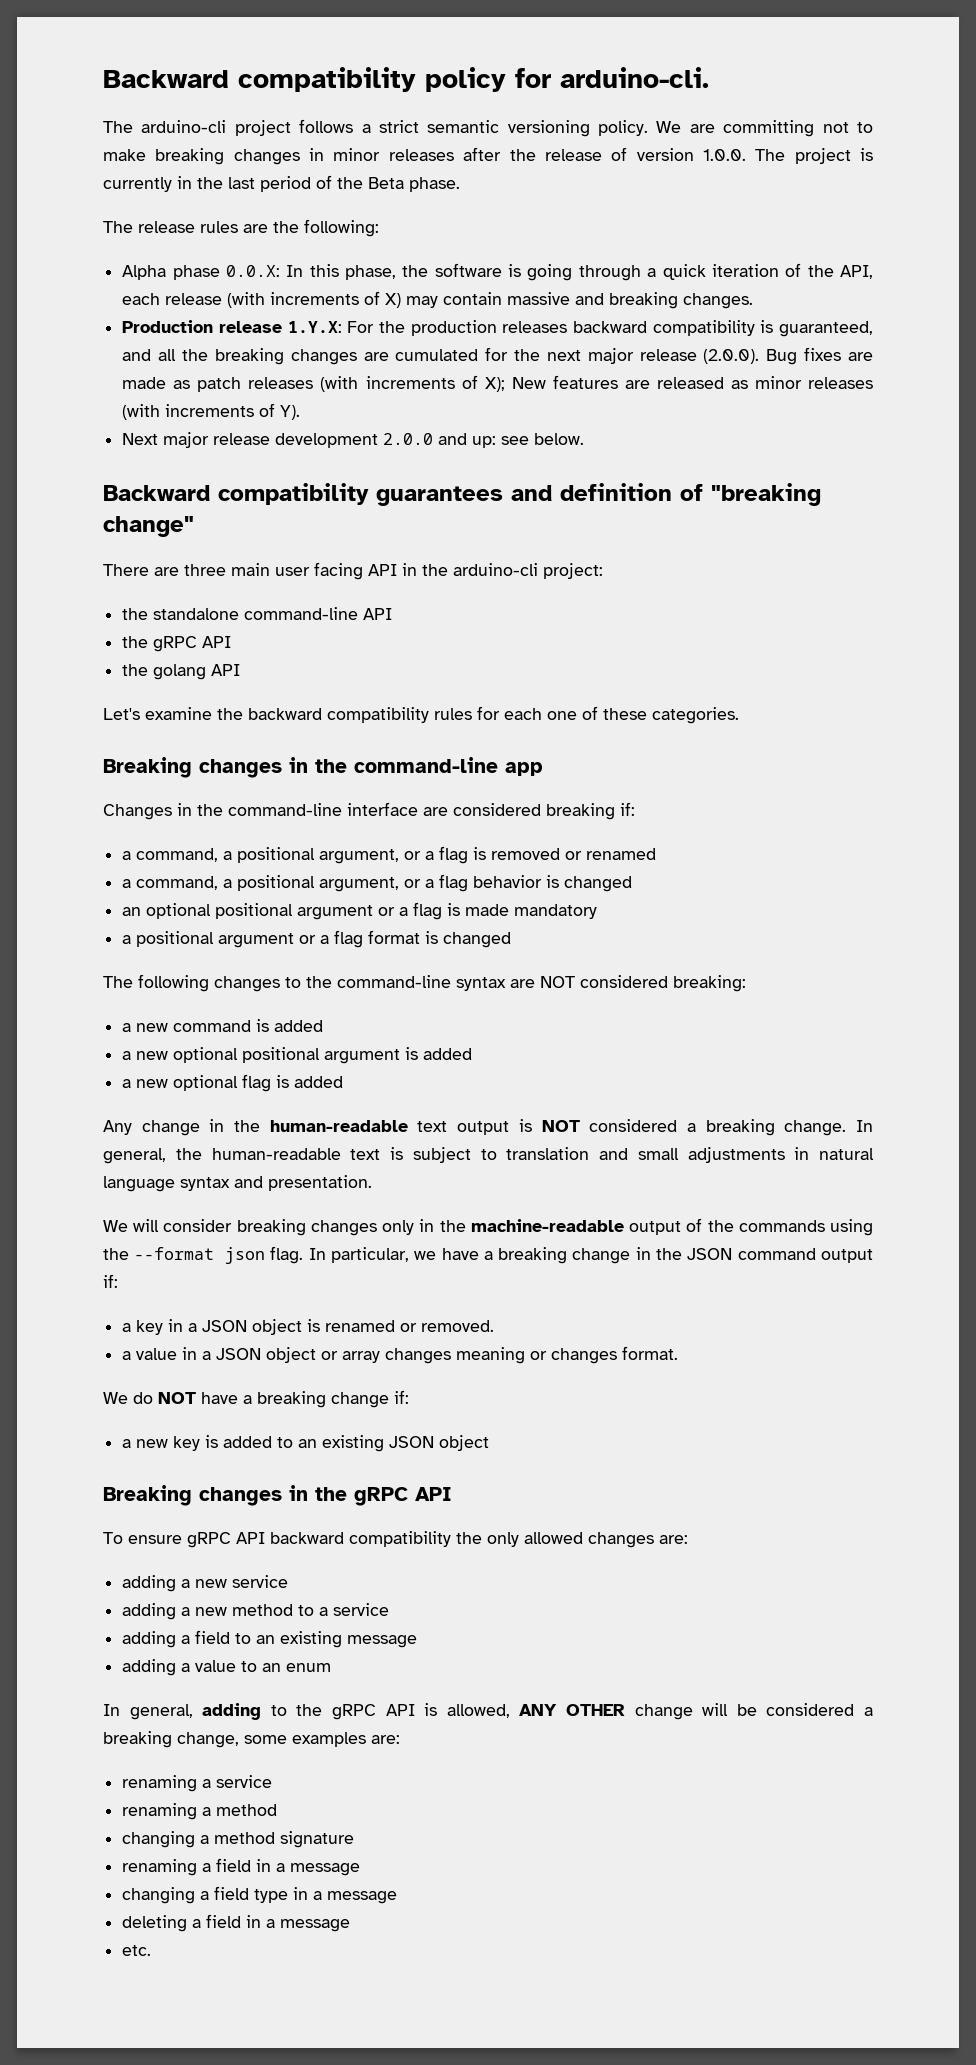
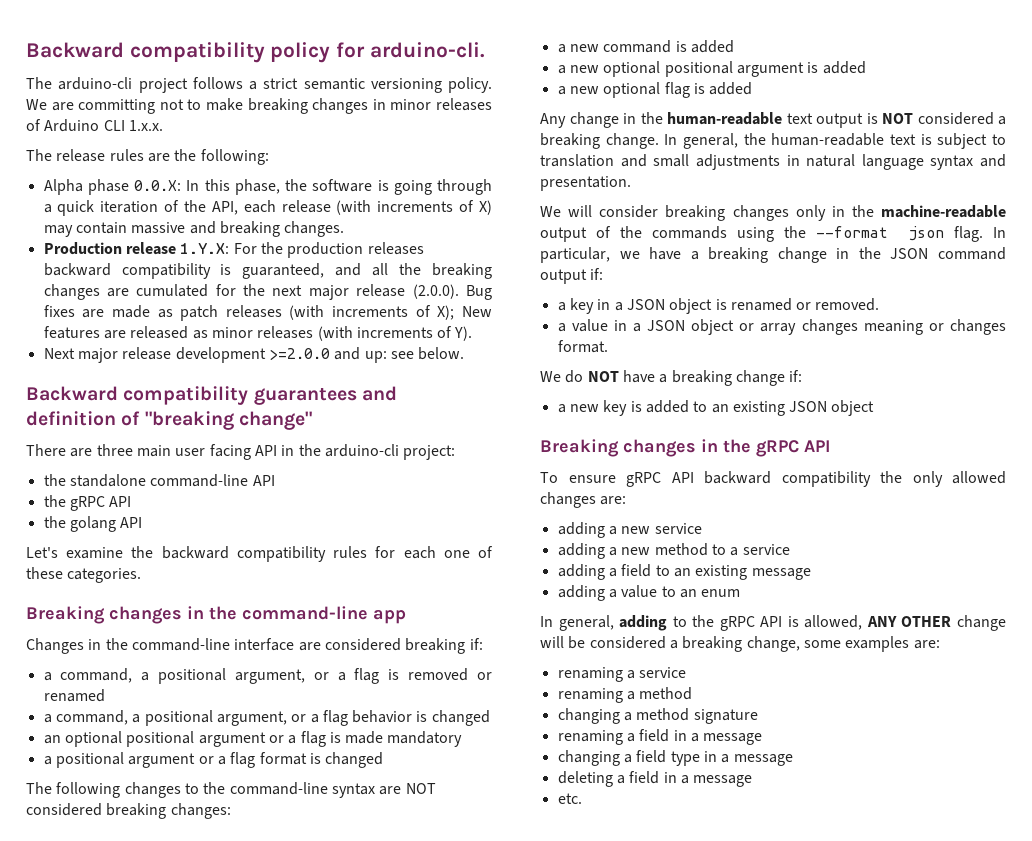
- We are committing not to make breaking changes in minor releases after the release of version 1.0.0. The project is currently in the last period of the Beta phase.
+ We are committing not to make breaking changes in minor releases of Arduino CLI 1.x.x.
- Next major release development 2.0.0 and up: see below.
+ Next major release development >=2.0.0 and up: see below.
- The following changes to the command-line syntax are NOT considered breaking:
+ The following changes to the command-line syntax are NOT considered breaking changes:

